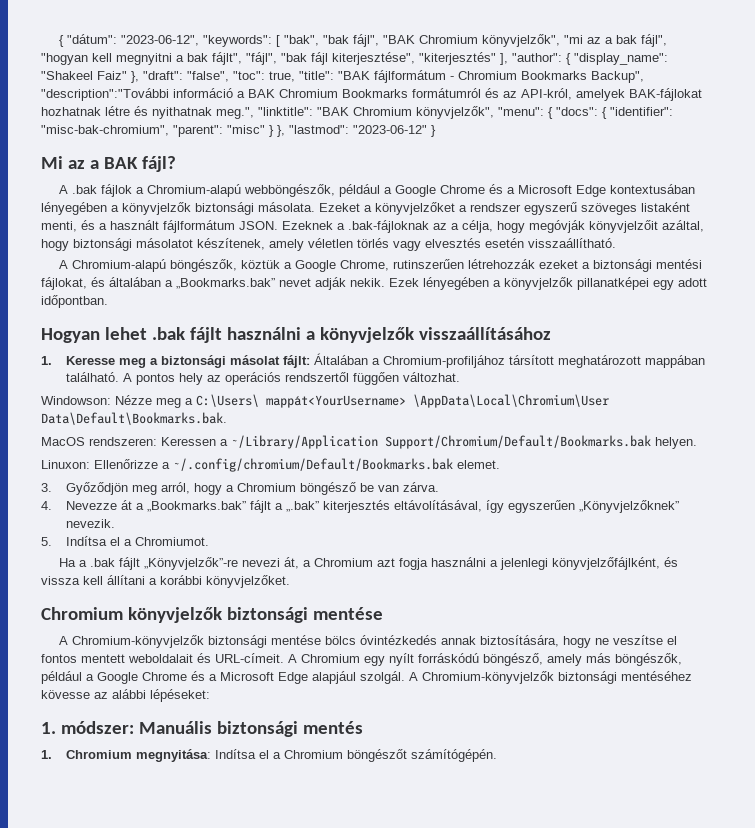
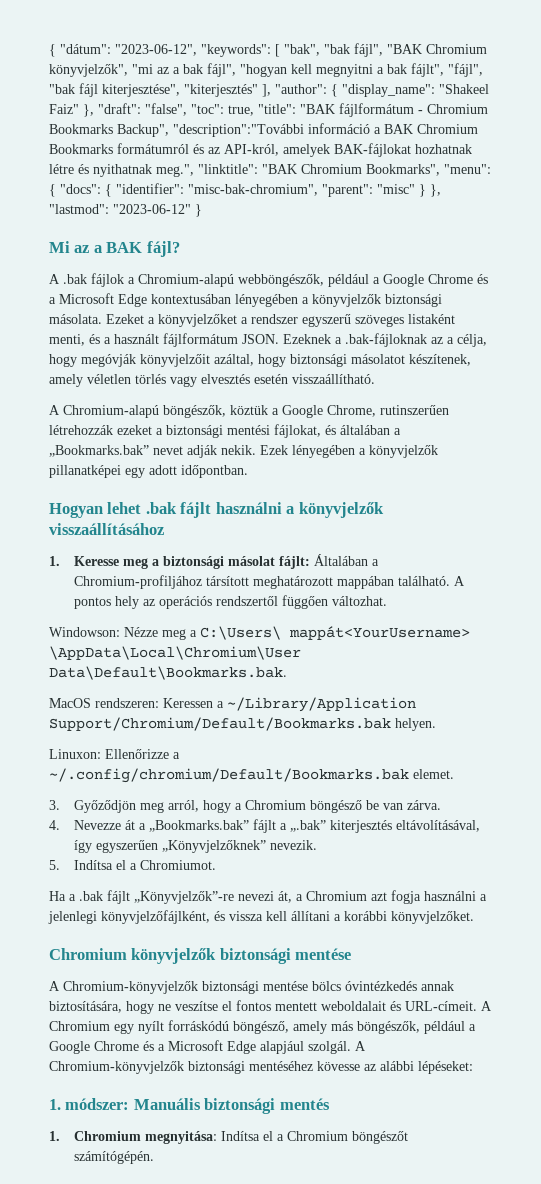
- "BAK Chromium könyvjelzők", "menu":
+ "BAK Chromium Bookmarks", "menu":

